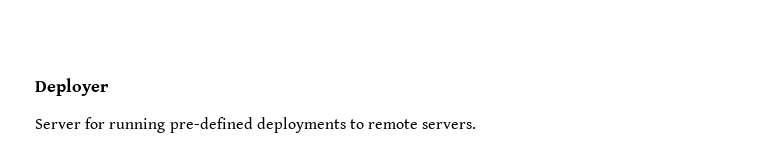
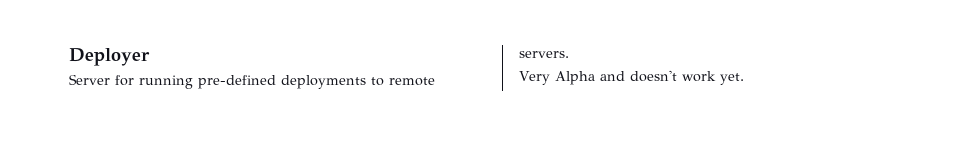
+ Very Alpha and doesn't work yet.

